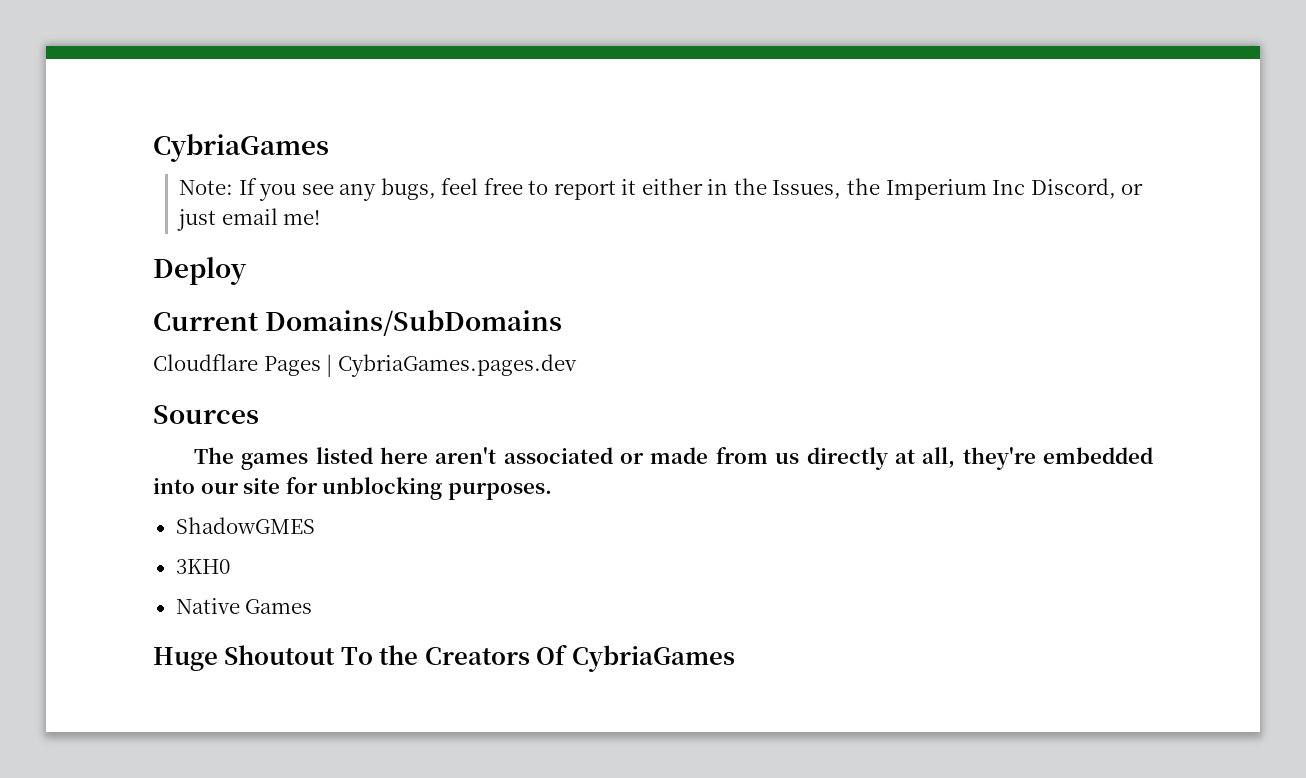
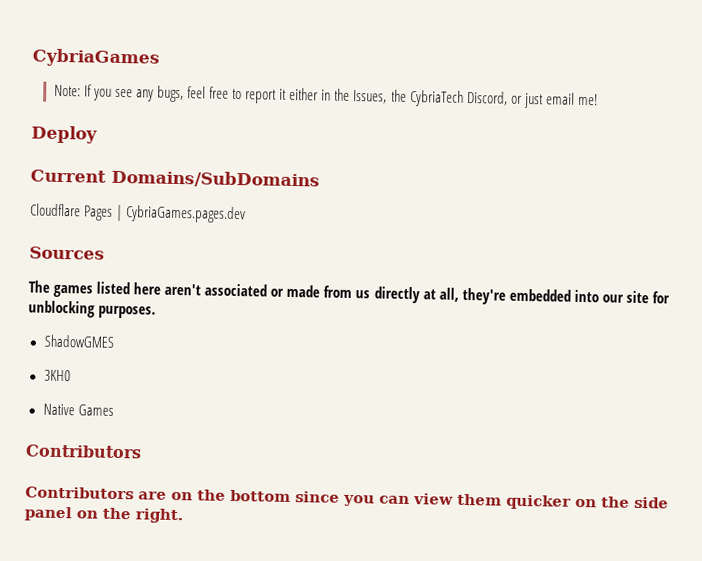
- Note: If you see any bugs, feel free to report it either in the Issues, the Imperium Inc Discord, or just email me!
+ Note: If you see any bugs, feel free to report it either in the Issues, the CybriaTech Discord, or just email me!
  Native Games
- Huge Shoutout To the Creators Of CybriaGames
+ Contributors
+ Contributors are on the bottom since you can view them quicker on the side panel on the right.

